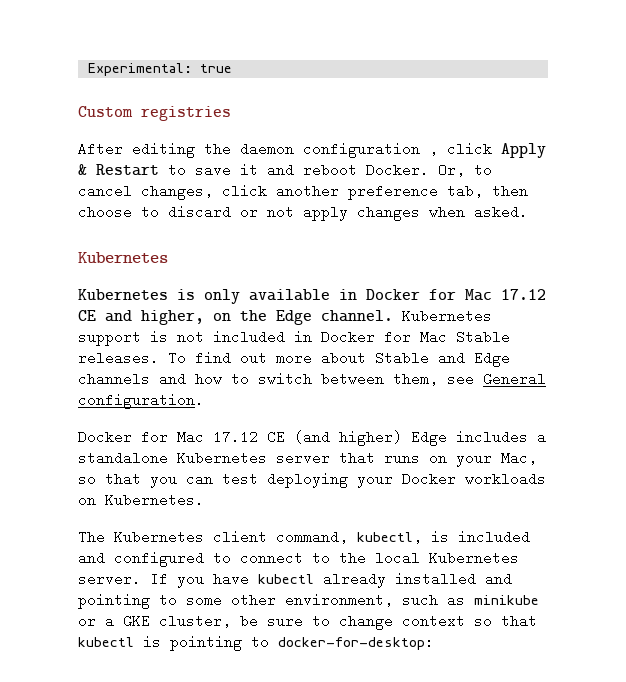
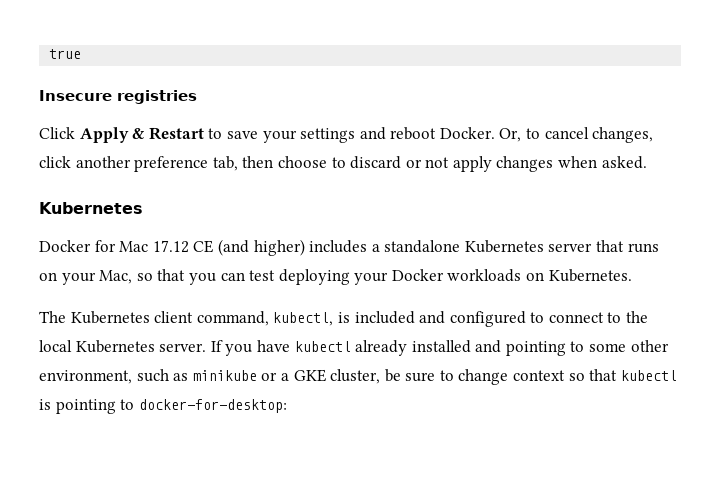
- Experimental: true
+ true
- Custom registries
+ Insecure registries
- After editing the daemon configuration , click Apply & Restart to save it and reboot Docker.
+ Click Apply & Restart to save your settings and reboot Docker.
- Kubernetes is only available in Docker for Mac 17.12 CE and higher, on the Edge channel. Kubernetes support is not included in Docker for Mac Stable releases. To find out more about Stable and Edge channels and how to switch between them, see General configuration.
- Docker for Mac 17.12 CE (and higher) Edge includes a standalone Kubernetes server that runs on your Mac, so that you can test deploying your Docker workloads on Kubernetes.
+ Docker for Mac 17.12 CE (and higher) includes a standalone Kubernetes server that runs on your Mac, so that you can test deploying your Docker workloads on Kubernetes.

